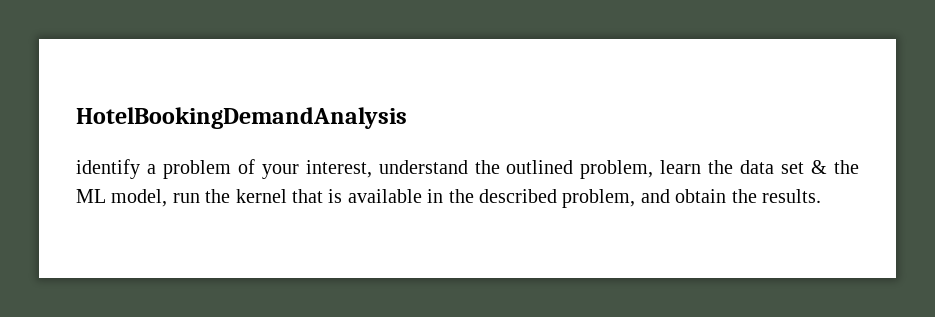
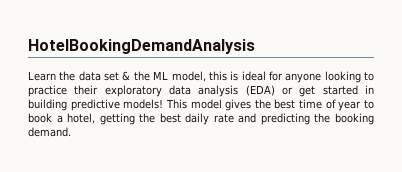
- identify a problem of your interest, understand the outlined problem, learn the data set & the ML model, run the kernel that is available in the described problem, and obtain the results.
+ Learn the data set & the ML model, this is ideal for anyone looking to practice their exploratory data analysis (EDA) or get started in building predictive models! This model gives the best time of year to book a hotel, getting the best daily rate and predicting the booking demand.

